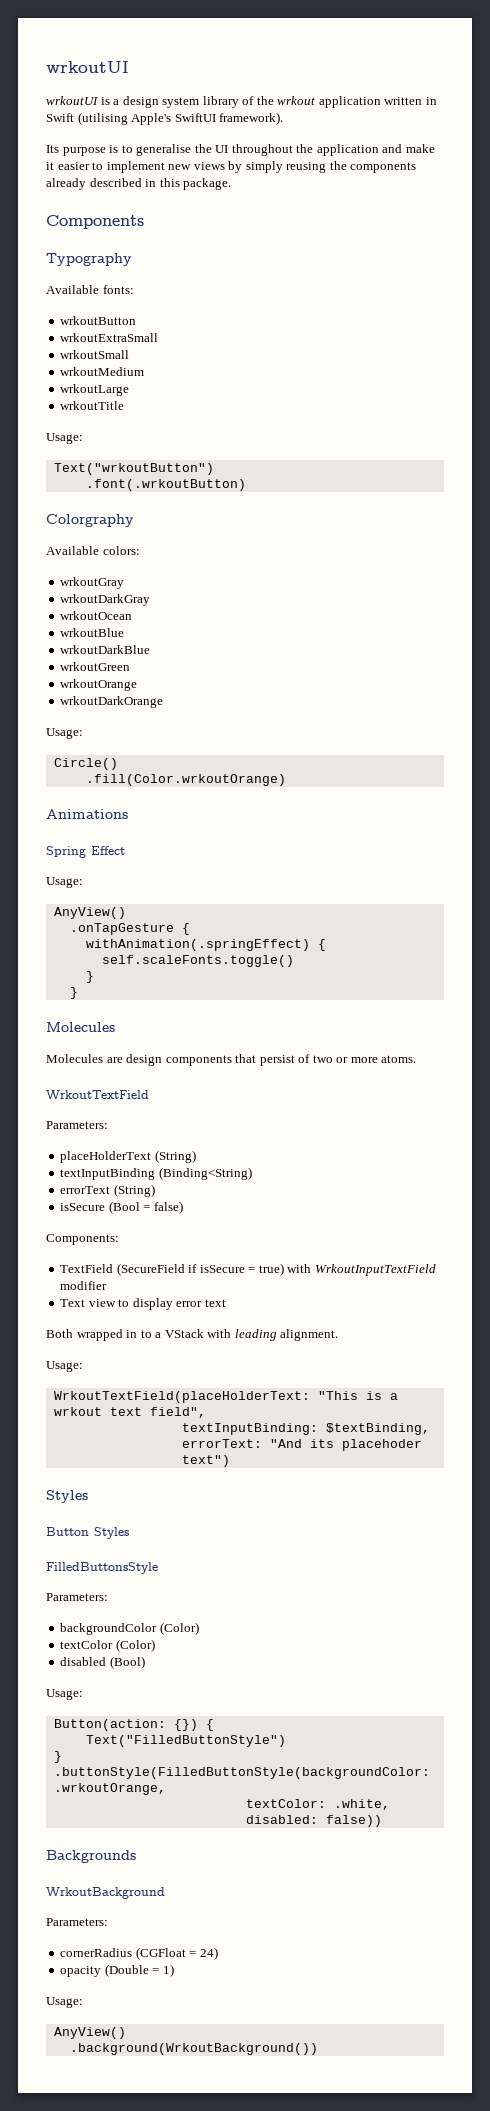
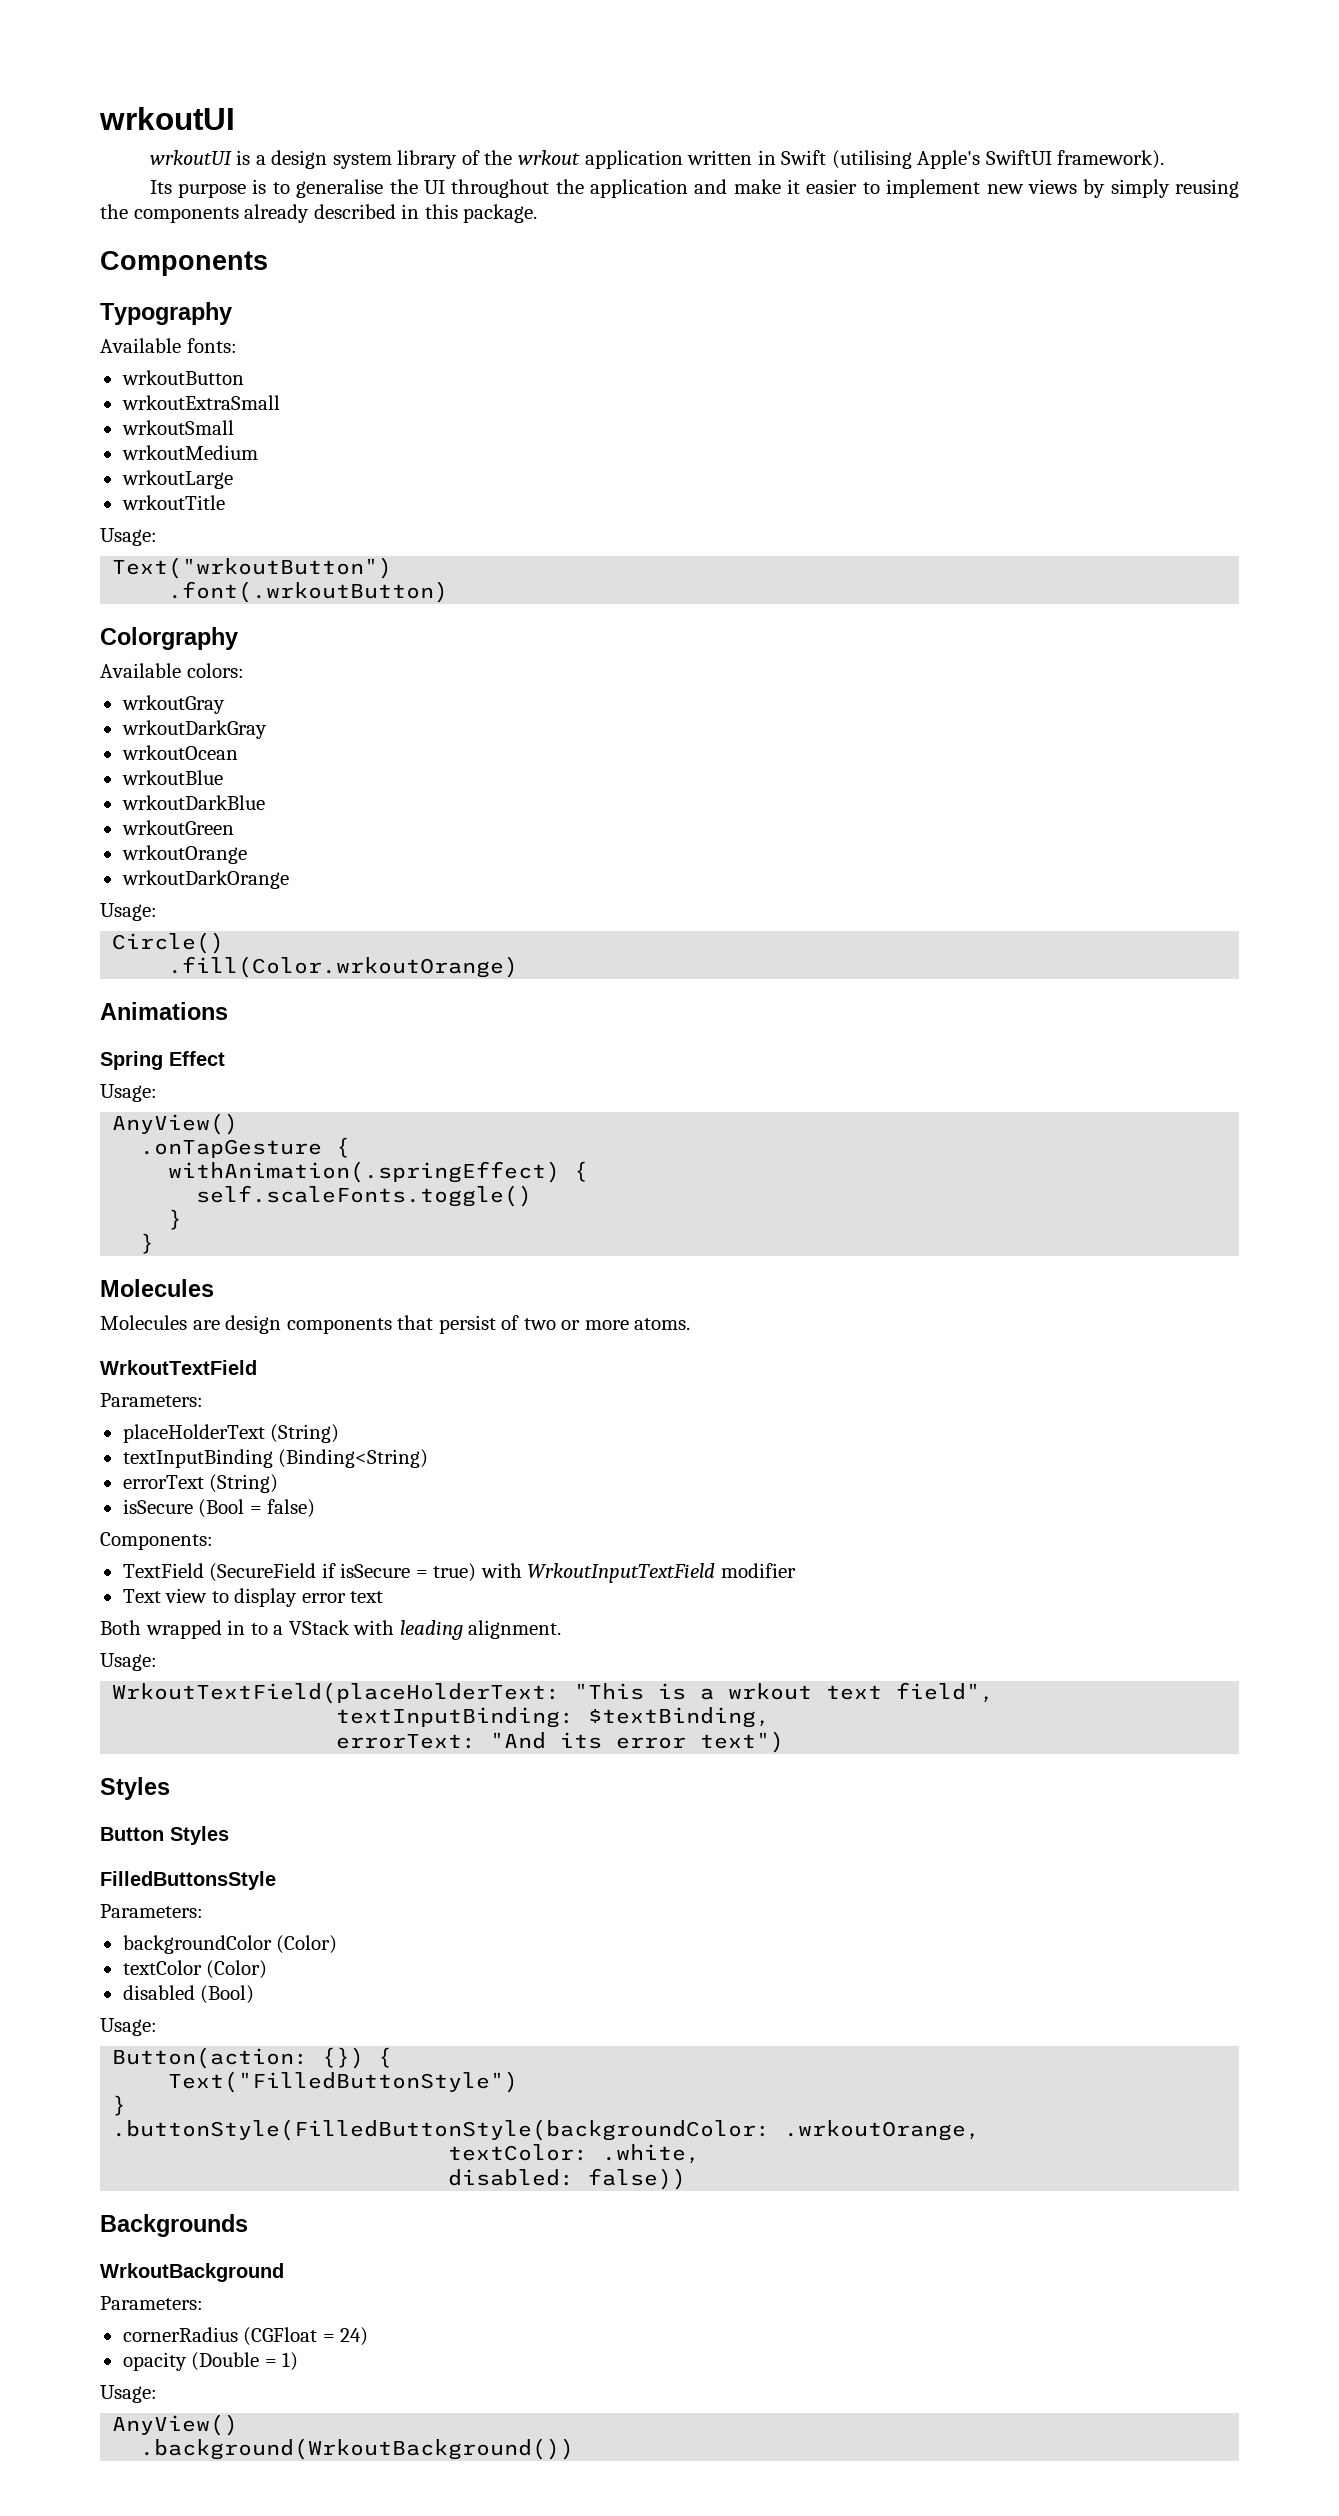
- errorText: "And its placehoder text")
+ errorText: "And its error text")

